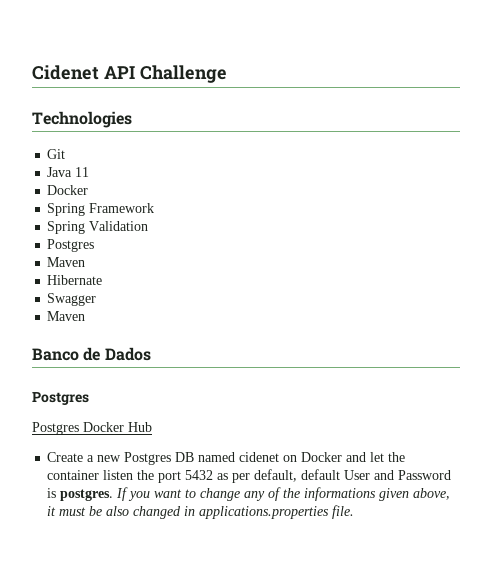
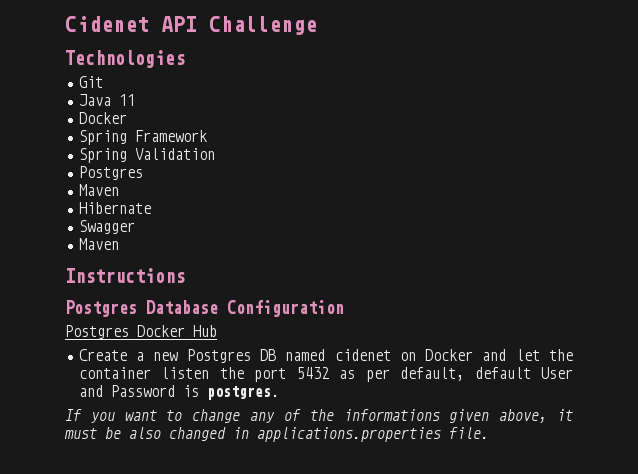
- Banco de Dados
- Postgres
+ Instructions
+ Postgres Database Configuration
- Create a new Postgres DB named cidenet on Docker and let the container listen the port 5432 as per default, default User and Password is postgres. If you want to change any of the informations given above, it must be also changed in applications.properties file.
+ Create a new Postgres DB named cidenet on Docker and let the container listen the port 5432 as per default, default User and Password is postgres.
+ If you want to change any of the informations given above, it must be also changed in applications.properties file.

